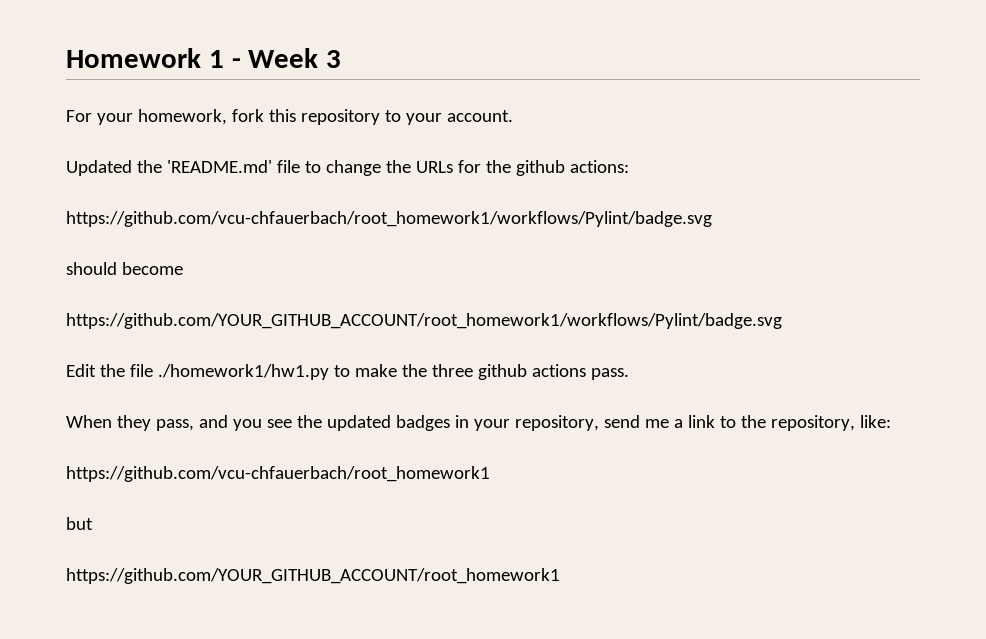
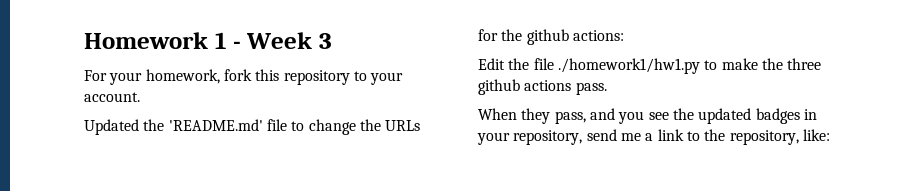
- https://github.com/vcu-chfauerbach/root_homework1/workflows/Pylint/badge.svg
- should become
- https://github.com/YOUR_GITHUB_ACCOUNT/root_homework1/workflows/Pylint/badge.svg
- https://github.com/vcu-chfauerbach/root_homework1
- but
- https://github.com/YOUR_GITHUB_ACCOUNT/root_homework1

